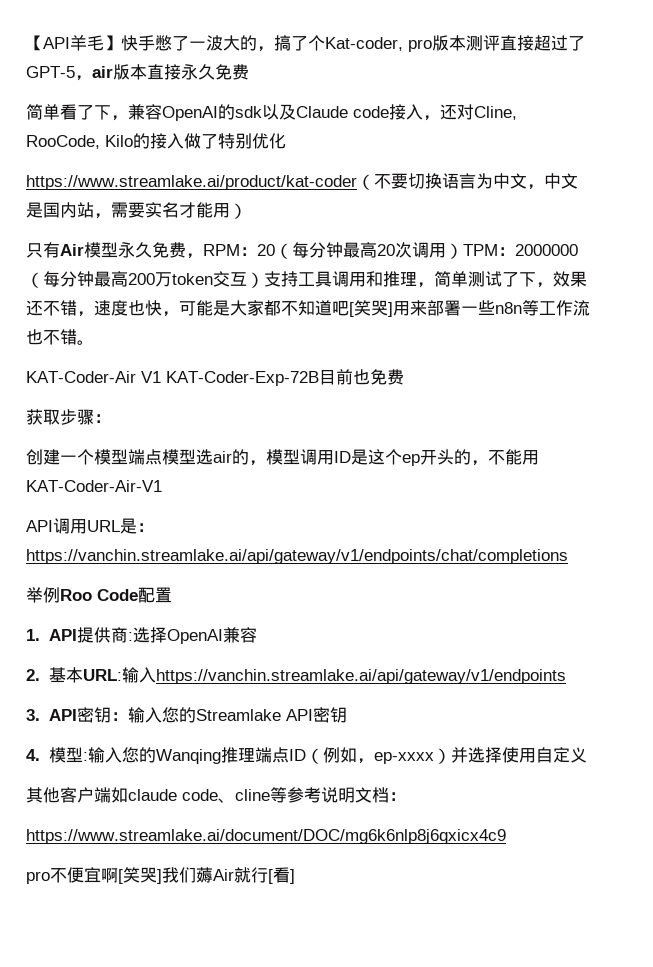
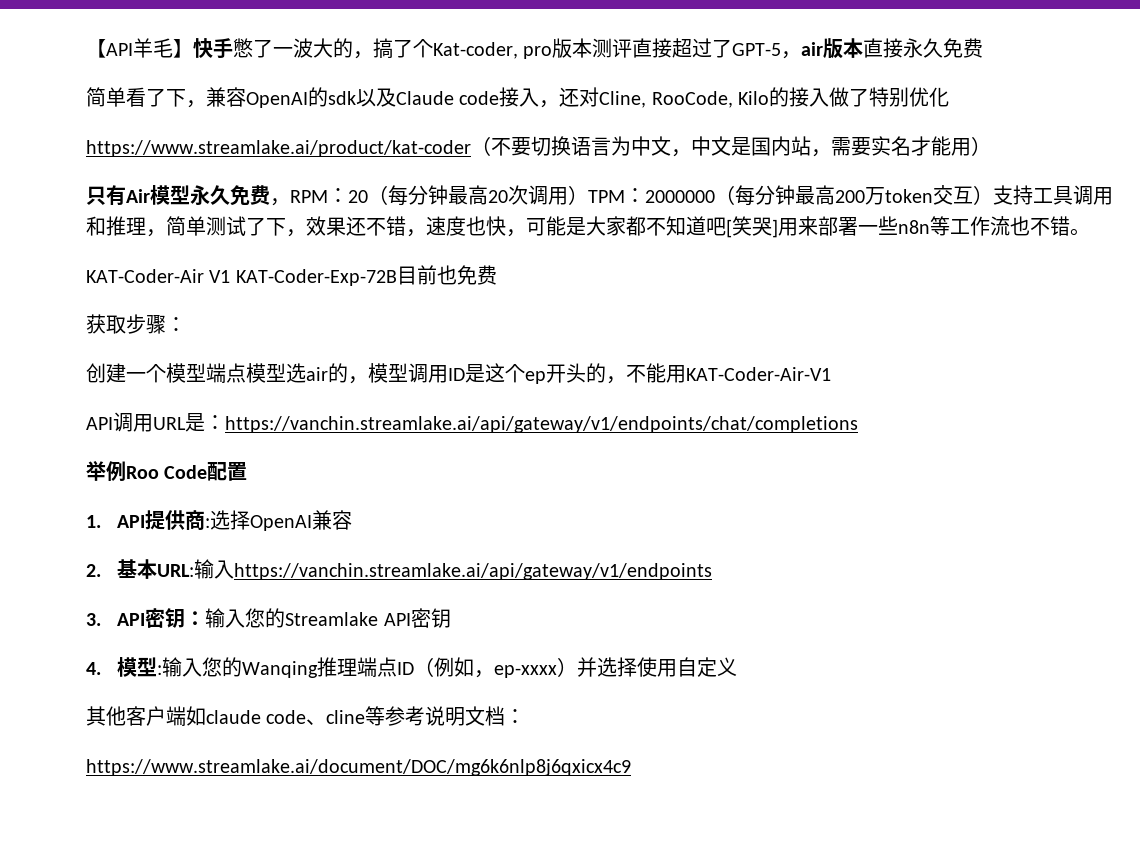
- pro不便宜啊[笑哭]我们薅Air就行[看]

